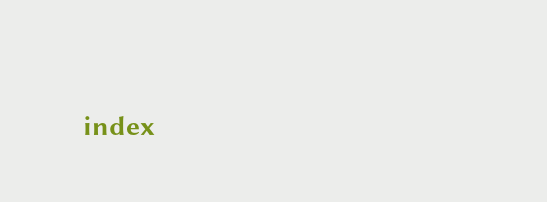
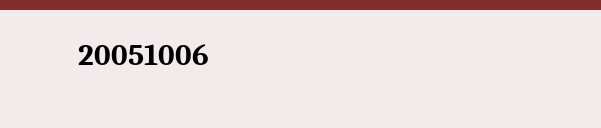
- index
+ 20051006

